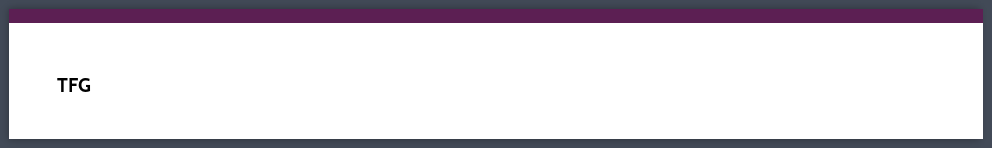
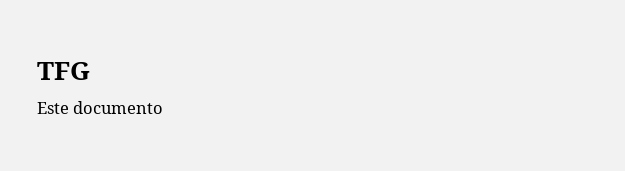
+ Este documento

